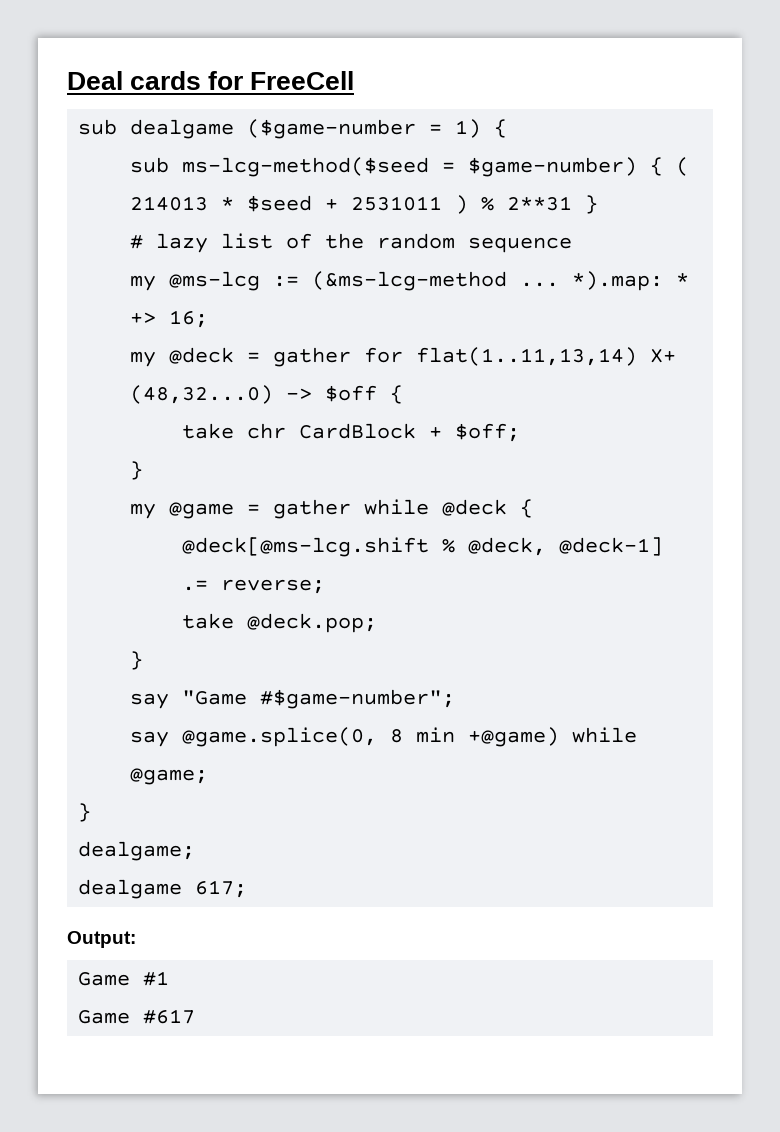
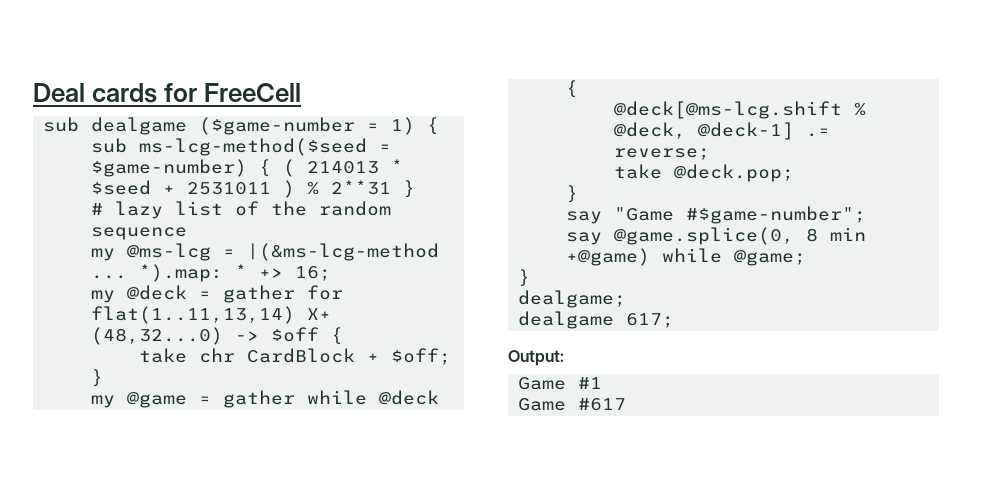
- my @ms-lcg := (&ms-lcg-method ...
+ my @ms-lcg = |(&ms-lcg-method ...

